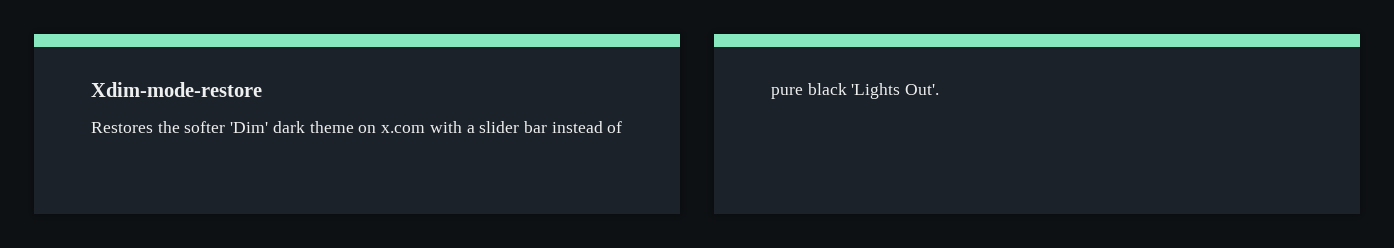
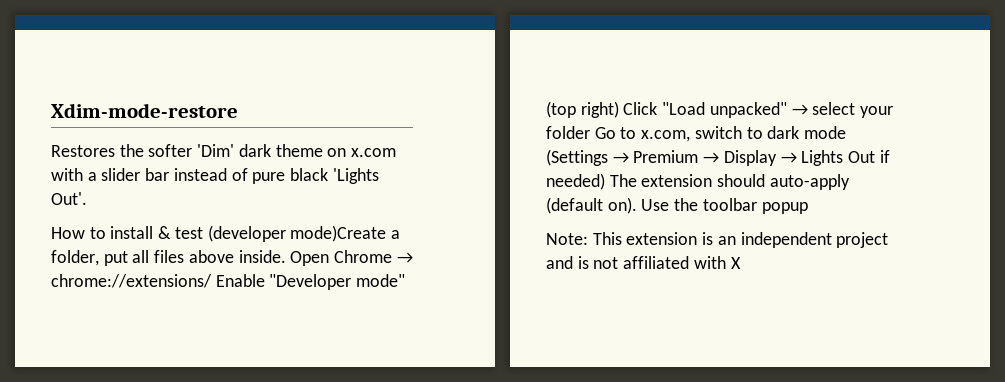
+ How to install & test (developer mode)Create a folder, put all files above inside. Open Chrome → chrome://extensions/ Enable "Developer mode" (top right) Click "Load unpacked" → select your folder Go to x.com, switch to dark mode (Settings → Premium → Display → Lights Out if needed) The extension should auto-apply (default on). Use the toolbar popup
+ Note: This extension is an independent project and is not affiliated with X

